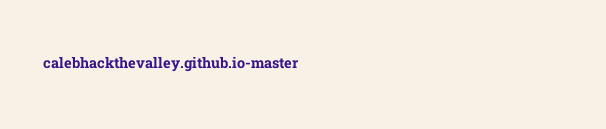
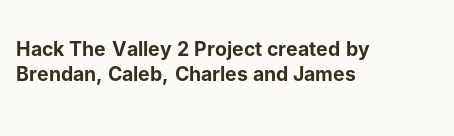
- calebhackthevalley.github.io-master
+ Hack The Valley 2 Project created by Brendan, Caleb, Charles and James

